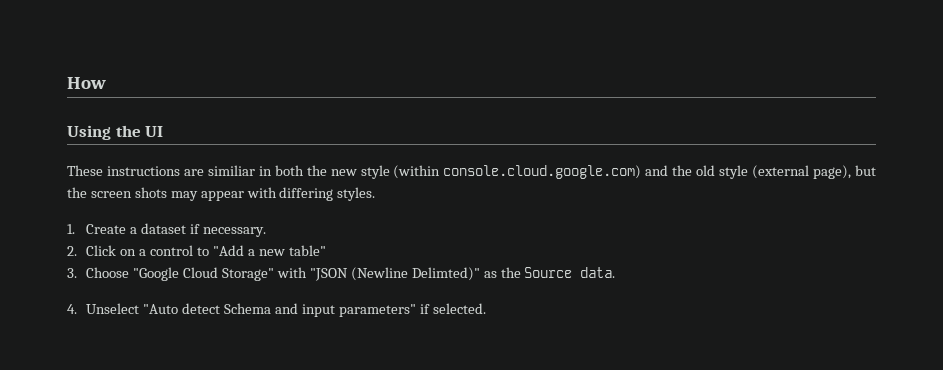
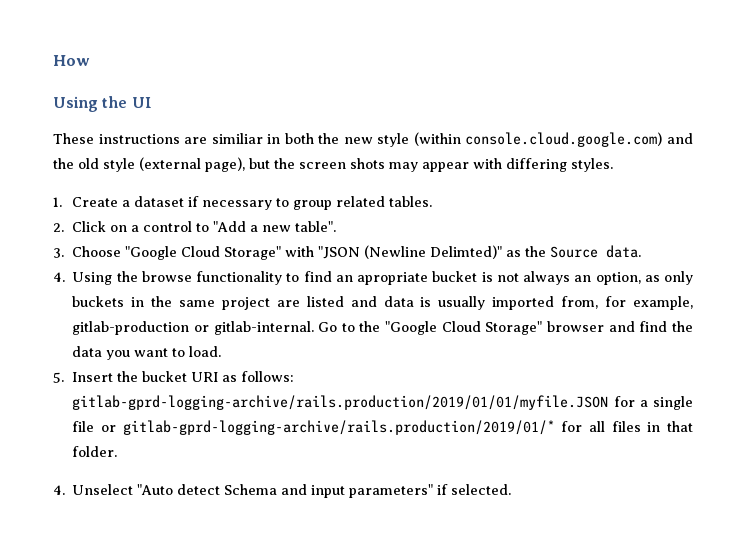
- 1. Create a dataset if necessary.
+ 1. Create a dataset if necessary to group related tables.
- 2. Click on a control to "Add a new table"
+ 2. Click on a control to "Add a new table".
+ 4. Using the browse functionality to find an apropriate bucket is not always an option, as only buckets in the same project are listed and data is usually imported from, for example, gitlab-production or gitlab-internal. Go to the "Google Cloud Storage" browser and find the data you want to load.
+ 5. Insert the bucket URI as follows: gitlab-gprd-logging-archive/rails.production/2019/01/01/myfile.JSON for a single file or gitlab-gprd-logging-archive/rails.production/2019/01/* for all files in that folder.

